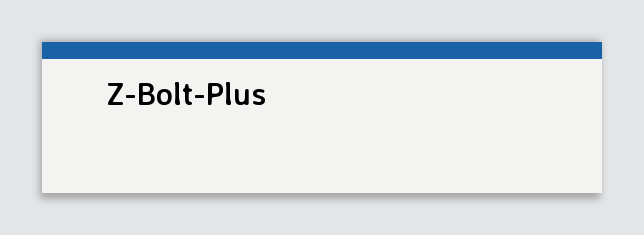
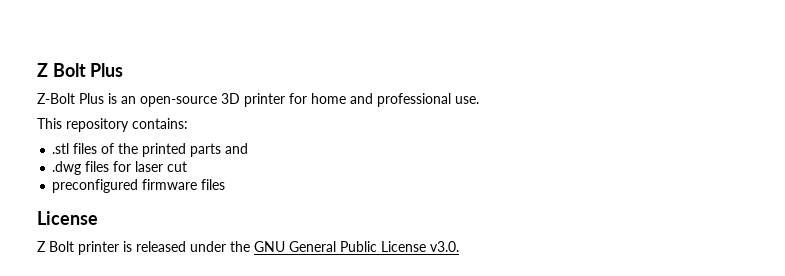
- Z-Bolt-Plus
+ Z Bolt Plus
+ Z-Bolt Plus is an open-source 3D printer for home and professional use.
+ This repository contains:
+ .stl files of the printed parts and
+ .dwg files for laser cut
+ preconfigured firmware files
+ License
+ Z Bolt printer is released under the GNU General Public License v3.0.

